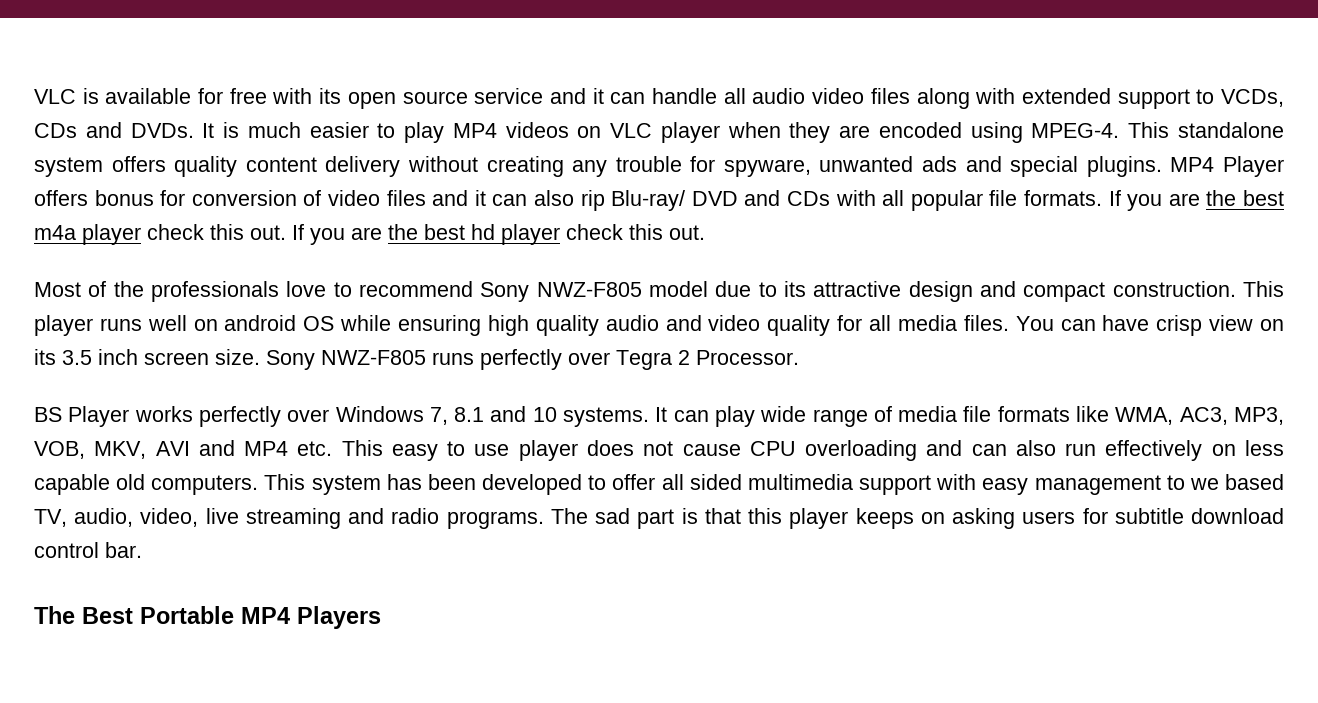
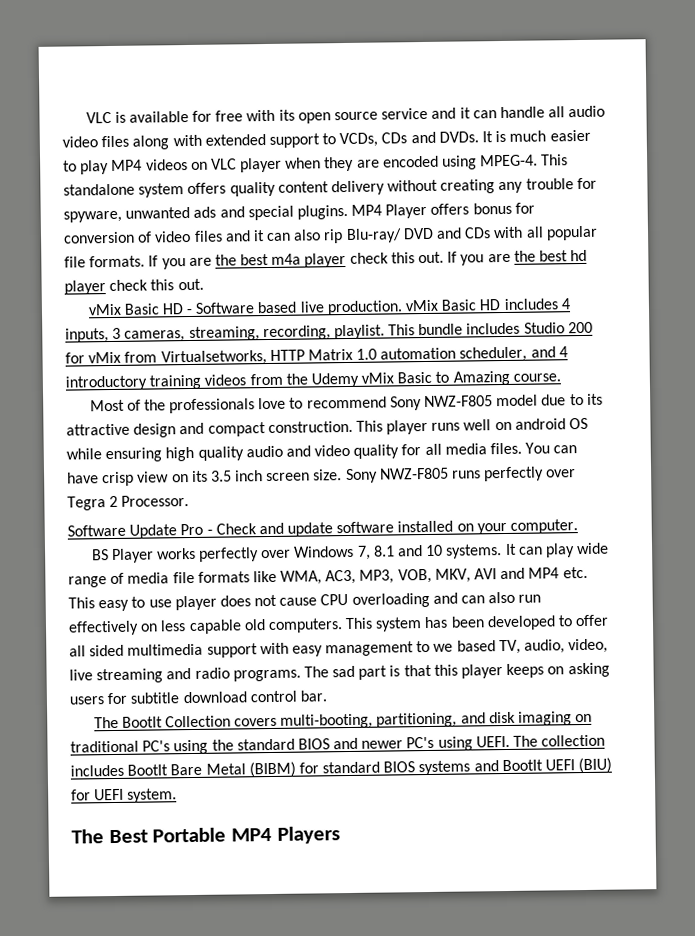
+ vMix Basic HD - Software based live production. vMix Basic HD includes 4 inputs, 3 cameras, streaming, recording, playlist. This bundle includes Studio 200 for vMix from Virtualsetworks, HTTP Matrix 1.0 automation scheduler, and 4 introductory training videos from the Udemy vMix Basic to Amazing course.
+ Software Update Pro - Check and update software installed on your computer.
+ The BootIt Collection covers multi-booting, partitioning, and disk imaging on traditional PC's using the standard BIOS and newer PC's using UEFI. The collection includes BootIt Bare Metal (BIBM) for standard BIOS systems and BootIt UEFI (BIU) for UEFI system.

